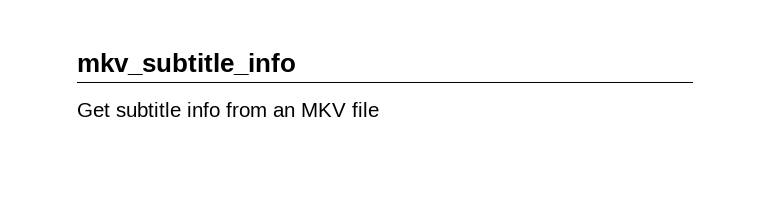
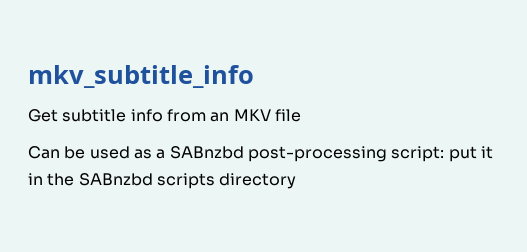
+ Can be used as a SABnzbd post-processing script: put it in the SABnzbd scripts directory

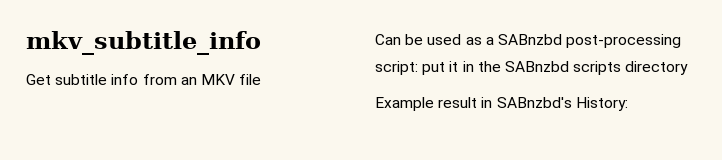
+ Example result in SABnzbd's History:

